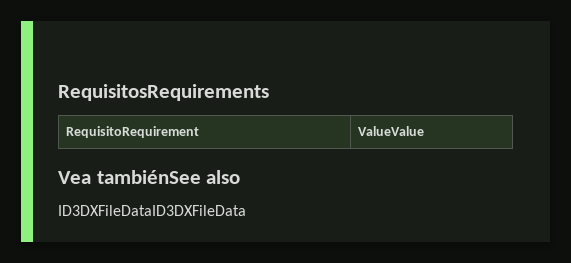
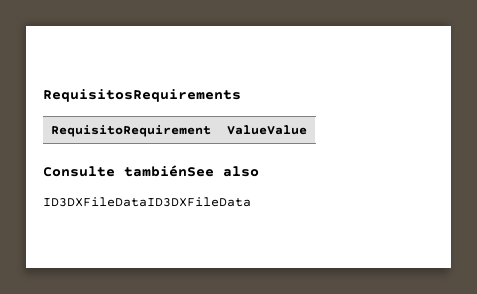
- Vea tambiénSee also
+ Consulte tambiénSee also

